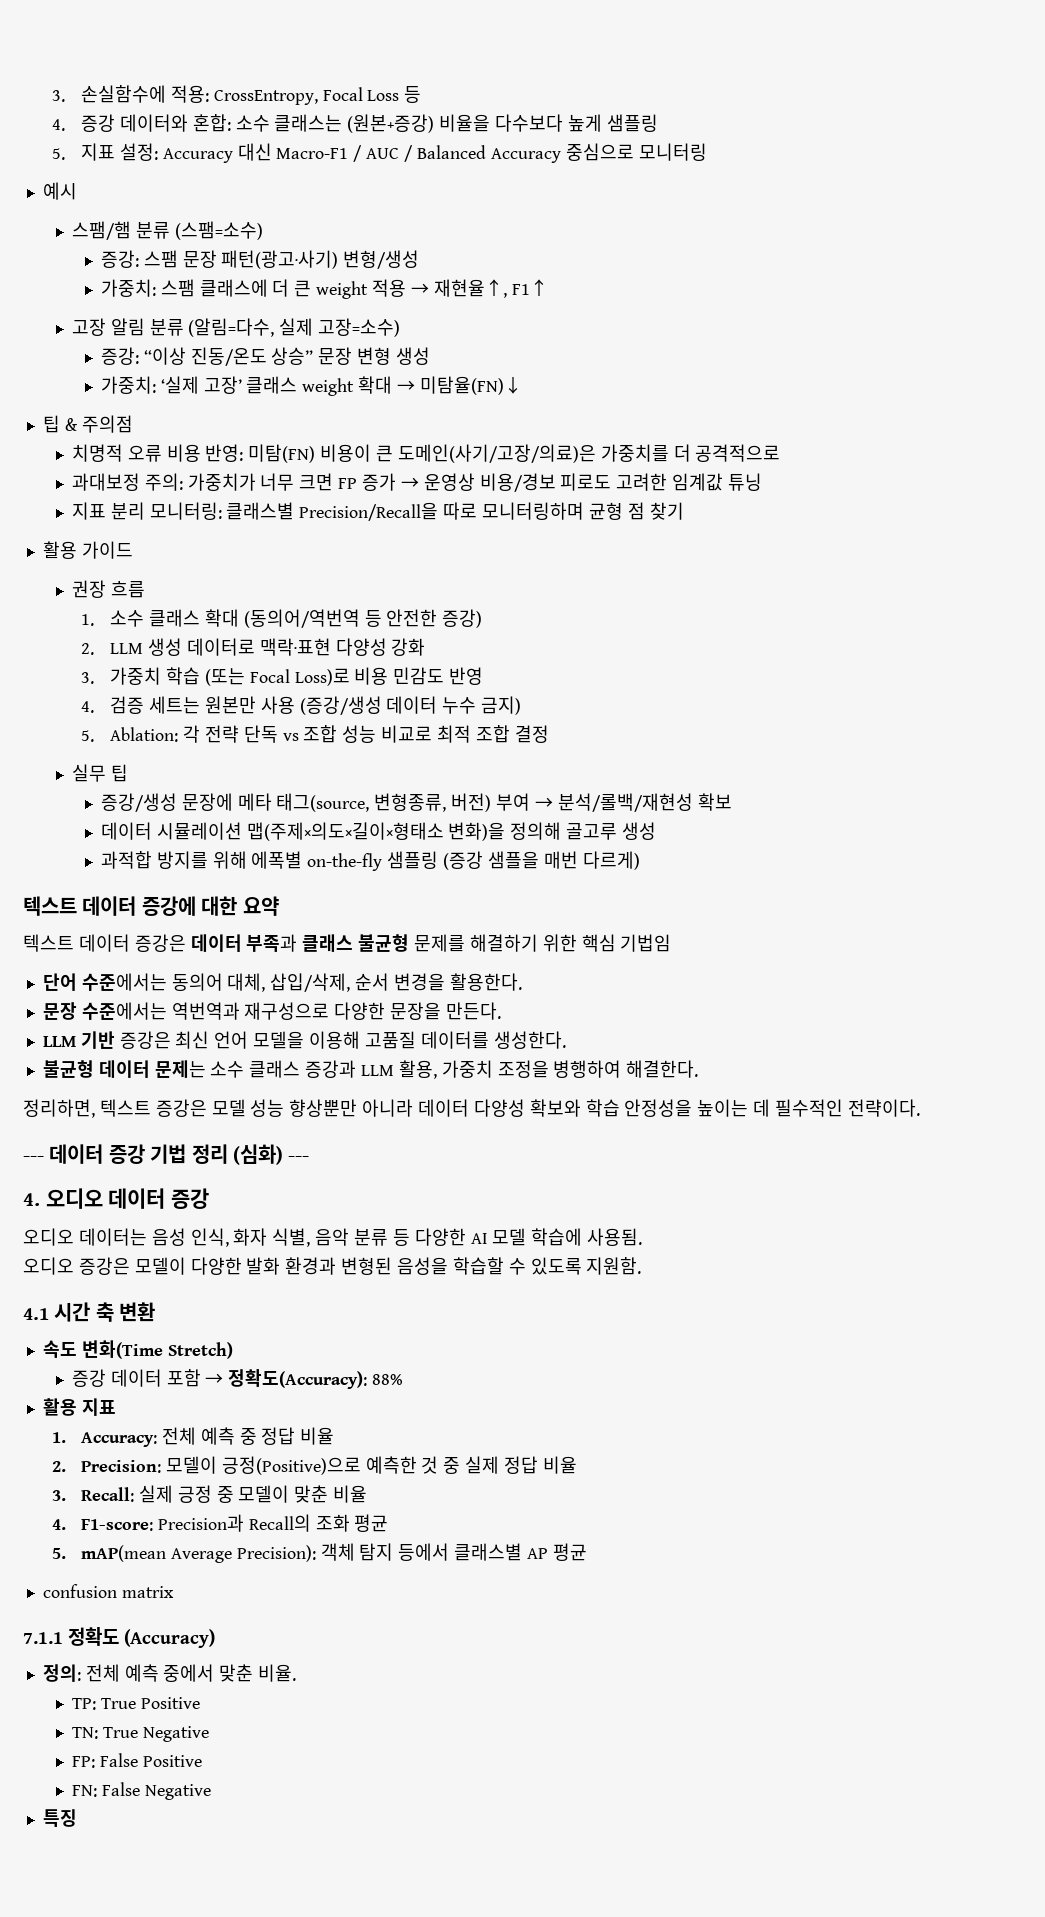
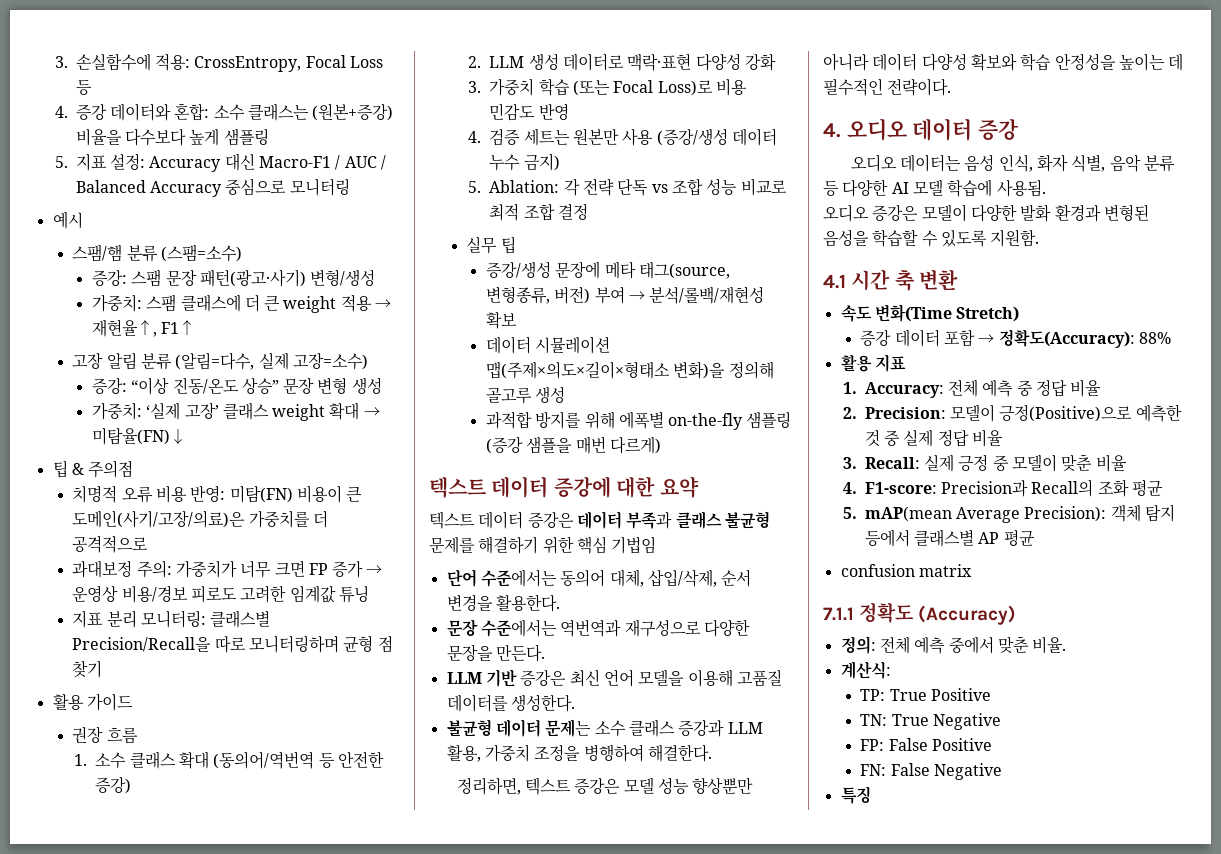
- --- 데이터 증강 기법 정리 (심화) ---
+ 계산식:

